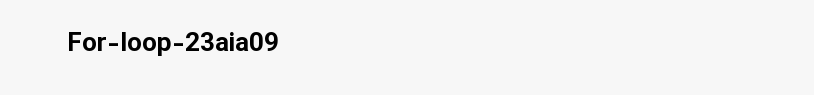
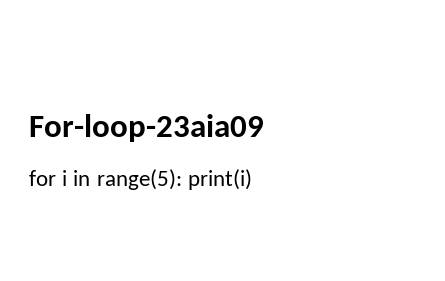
+ for i in range(5): print(i)

